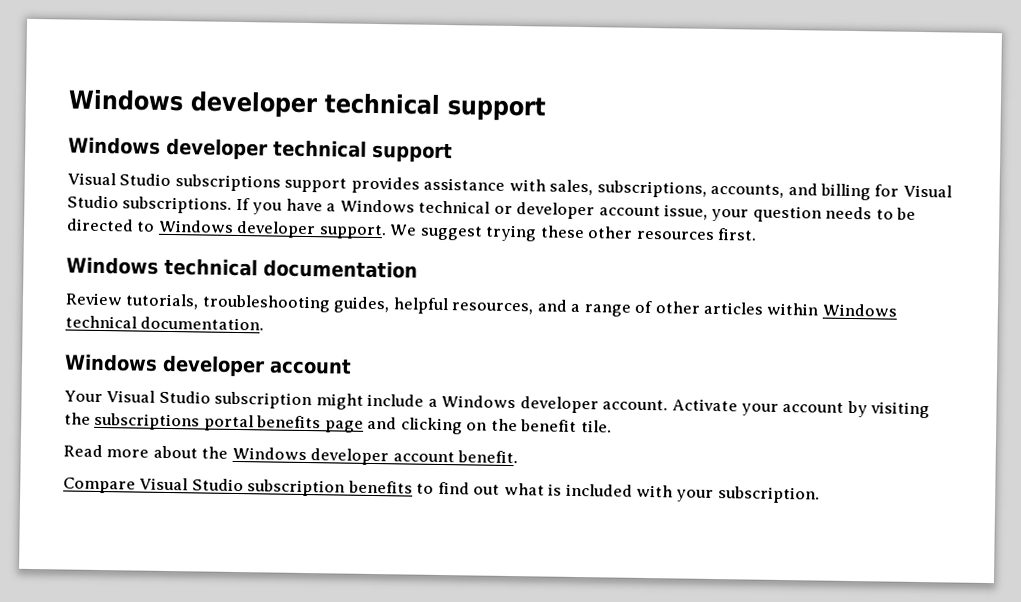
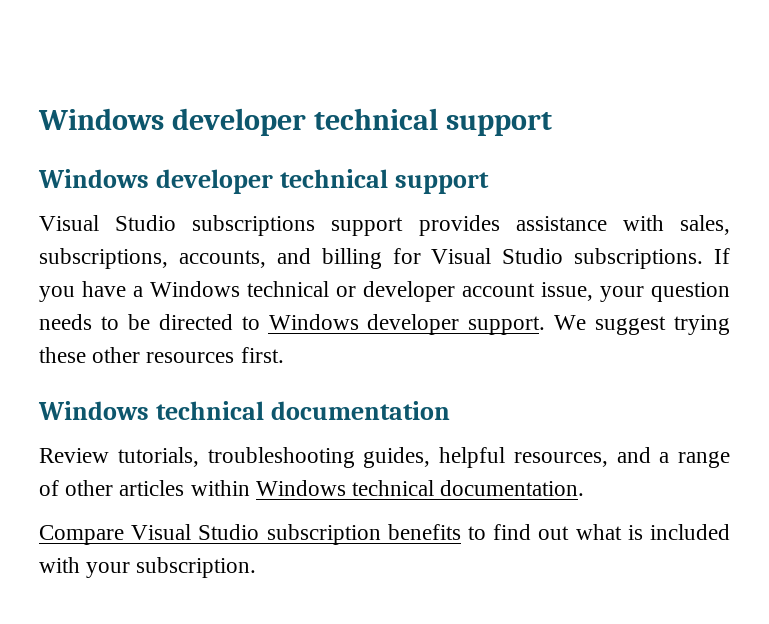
  Review tutorials, troubleshooting guides, helpful resources, and a range of other articles within Windows technical documentation.
- Windows developer account
- Your Visual Studio subscription might include a Windows developer account. Activate your account by visiting the subscriptions portal benefits page and clicking on the benefit tile.
- Read more about the Windows developer account benefit.

